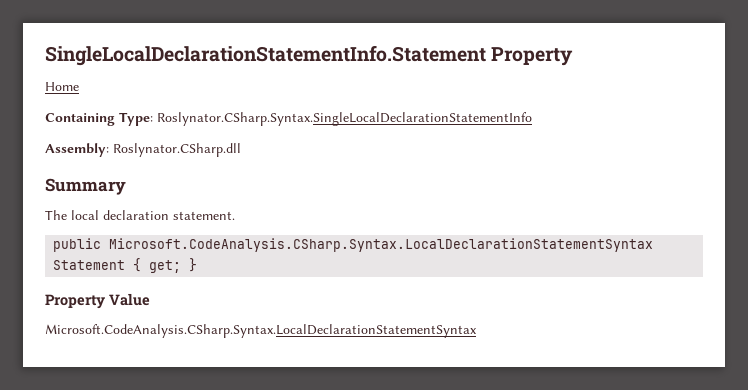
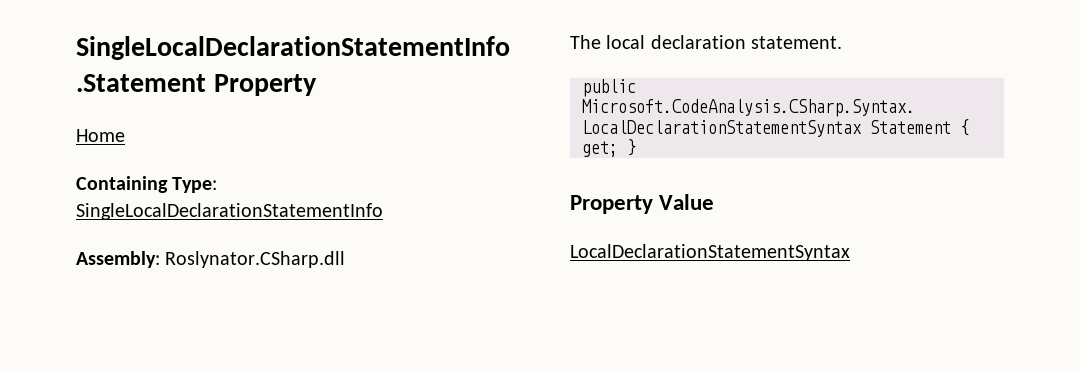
- Containing Type: Roslynator.CSharp.Syntax.SingleLocalDeclarationStatementInfo
+ Containing Type: SingleLocalDeclarationStatementInfo
- Summary
  Property Value
- Microsoft.CodeAnalysis.CSharp.Syntax.LocalDeclarationStatementSyntax
+ LocalDeclarationStatementSyntax

